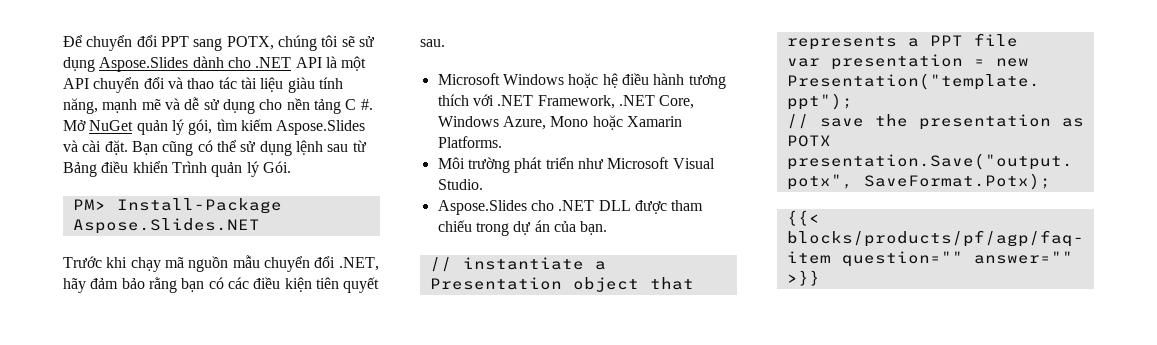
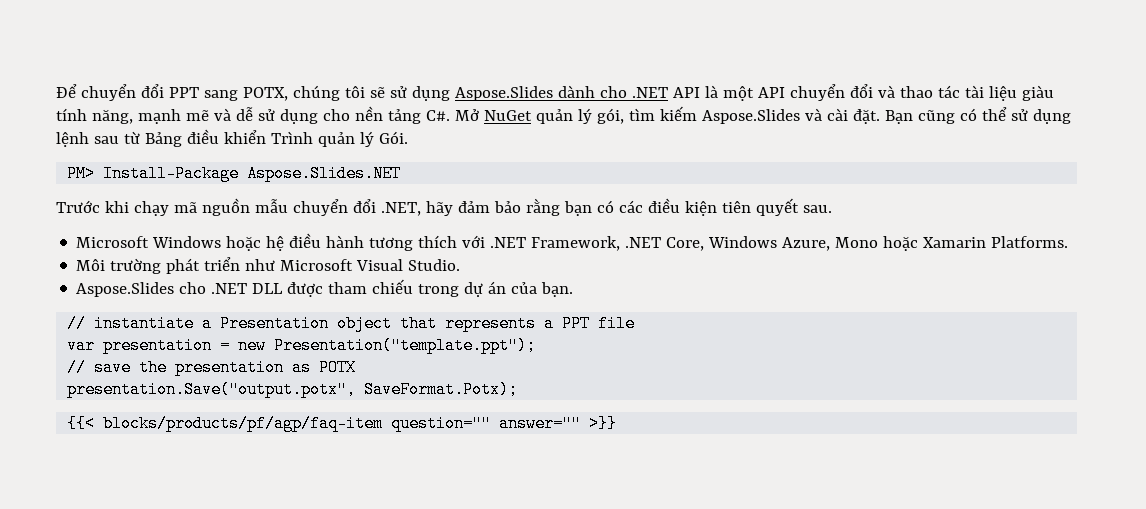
- Để chuyển đổi PPT sang POTX, chúng tôi sẽ sử dụng Aspose.Slides dành cho .NET API là một API chuyển đổi và thao tác tài liệu giàu tính năng, mạnh mẽ và dễ sử dụng cho nền tảng C #. Mở NuGet quản lý gói, tìm kiếm Aspose.Slides và cài đặt.
+ Để chuyển đổi PPT sang POTX, chúng tôi sẽ sử dụng Aspose.Slides dành cho .NET API là một API chuyển đổi và thao tác tài liệu giàu tính năng, mạnh mẽ và dễ sử dụng cho nền tảng C#. Mở NuGet quản lý gói, tìm kiếm Aspose.Slides và cài đặt.

